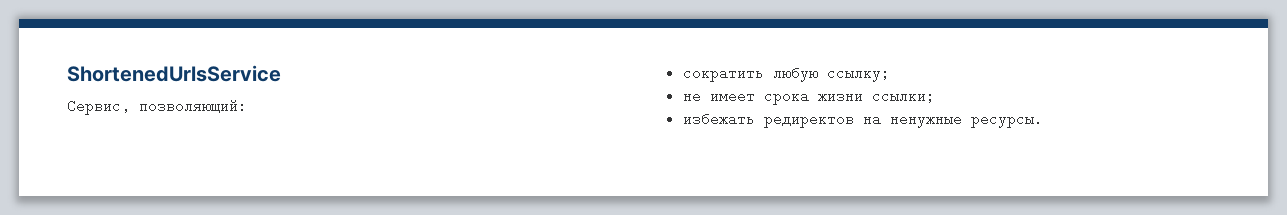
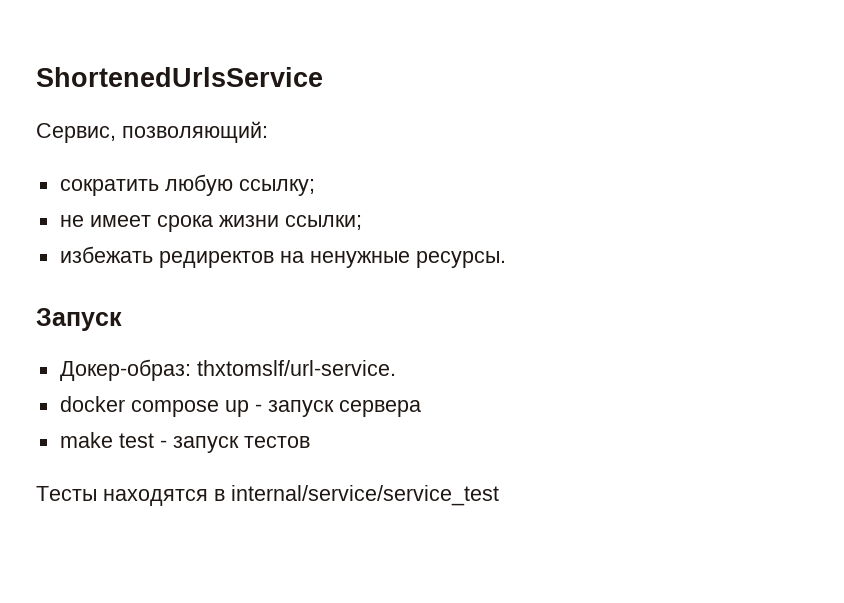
+ Запуск
+ Докер-образ: thxtomslf/url-service.
+ docker compose up - запуск сервера
+ make test - запуск тестов
+ Тесты находятся в internal/service/service_test

